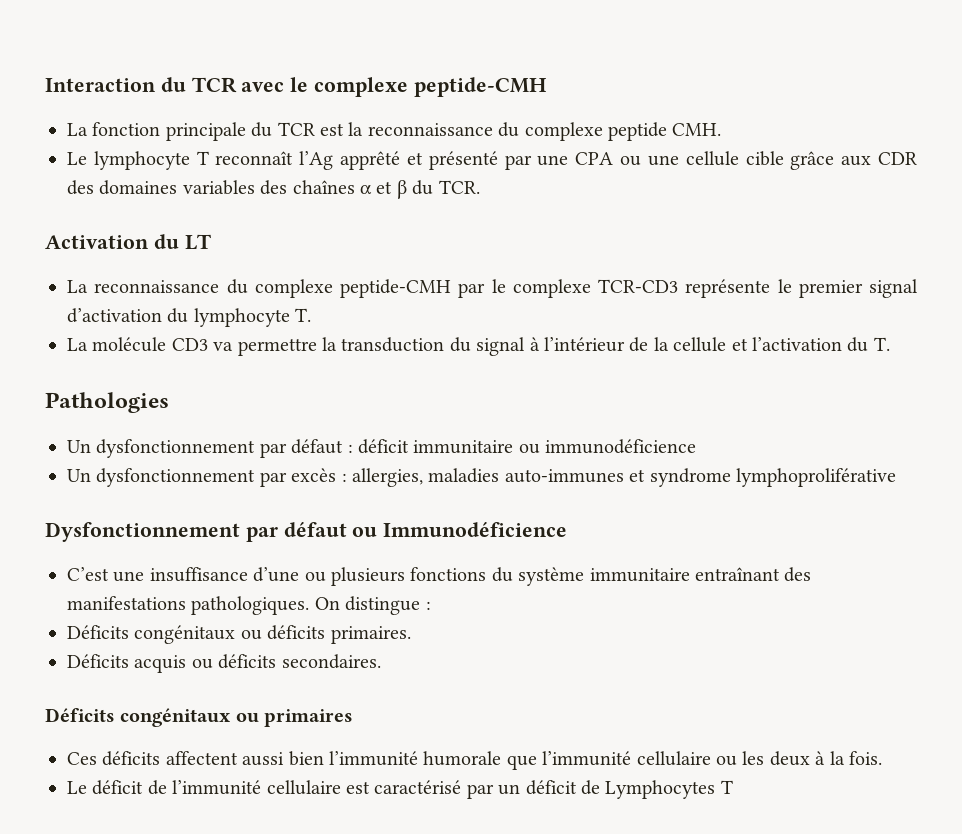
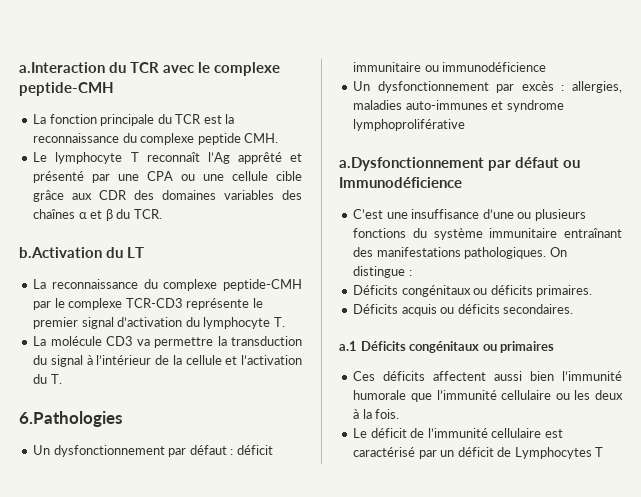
- Interaction du TCR avec le complexe peptide-CMH
+ a.Interaction du TCR avec le complexe peptide-CMH
- Activation du LT
+ b.Activation du LT
- Pathologies
+ 6.Pathologies
- Dysfonctionnement par défaut ou Immunodéficience
+ a.Dysfonctionnement par défaut ou Immunodéficience
- Déficits congénitaux ou primaires
+ a.1 Déficits congénitaux ou primaires

